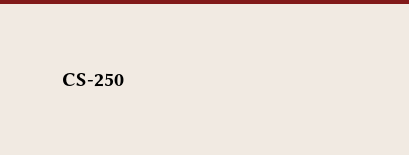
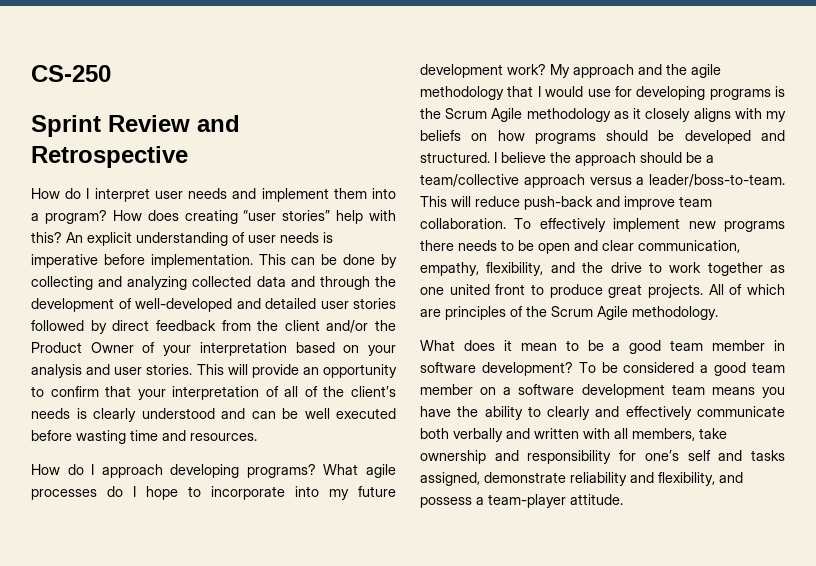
+ Sprint Review and Retrospective
+ How do I interpret user needs and implement them into a program? How does creating “user stories” help with this? An explicit understanding of user needs is imperative before implementation. This can be done by collecting and analyzing collected data and through the development of well-developed and detailed user stories followed by direct feedback from the client and/or the Product Owner of your interpretation based on your analysis and user stories. This will provide an opportunity to confirm that your interpretation of all of the client’s needs is clearly understood and can be well executed before wasting time and resources.
+ How do I approach developing programs? What agile processes do I hope to incorporate into my future development work? My approach and the agile methodology that I would use for developing programs is the Scrum Agile methodology as it closely aligns with my beliefs on how programs should be developed and structured. I believe the approach should be a team/collective approach versus a leader/boss-to-team. This will reduce push-back and improve team collaboration. To effectively implement new programs there needs to be open and clear communication, empathy, flexibility, and the drive to work together as one united front to produce great projects. All of which are principles of the Scrum Agile methodology.
+ What does it mean to be a good team member in software development? To be considered a good team member on a software development team means you have the ability to clearly and effectively communicate both verbally and written with all members, take ownership and responsibility for one’s self and tasks assigned, demonstrate reliability and flexibility, and possess a team-player attitude.

